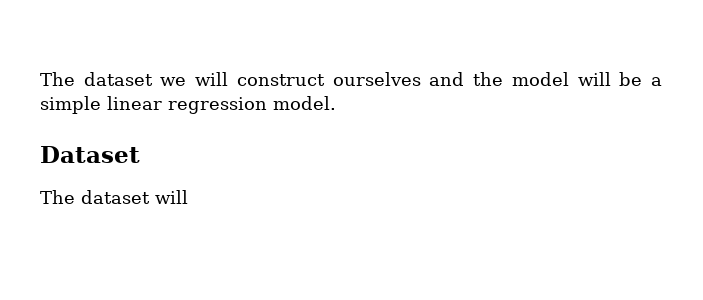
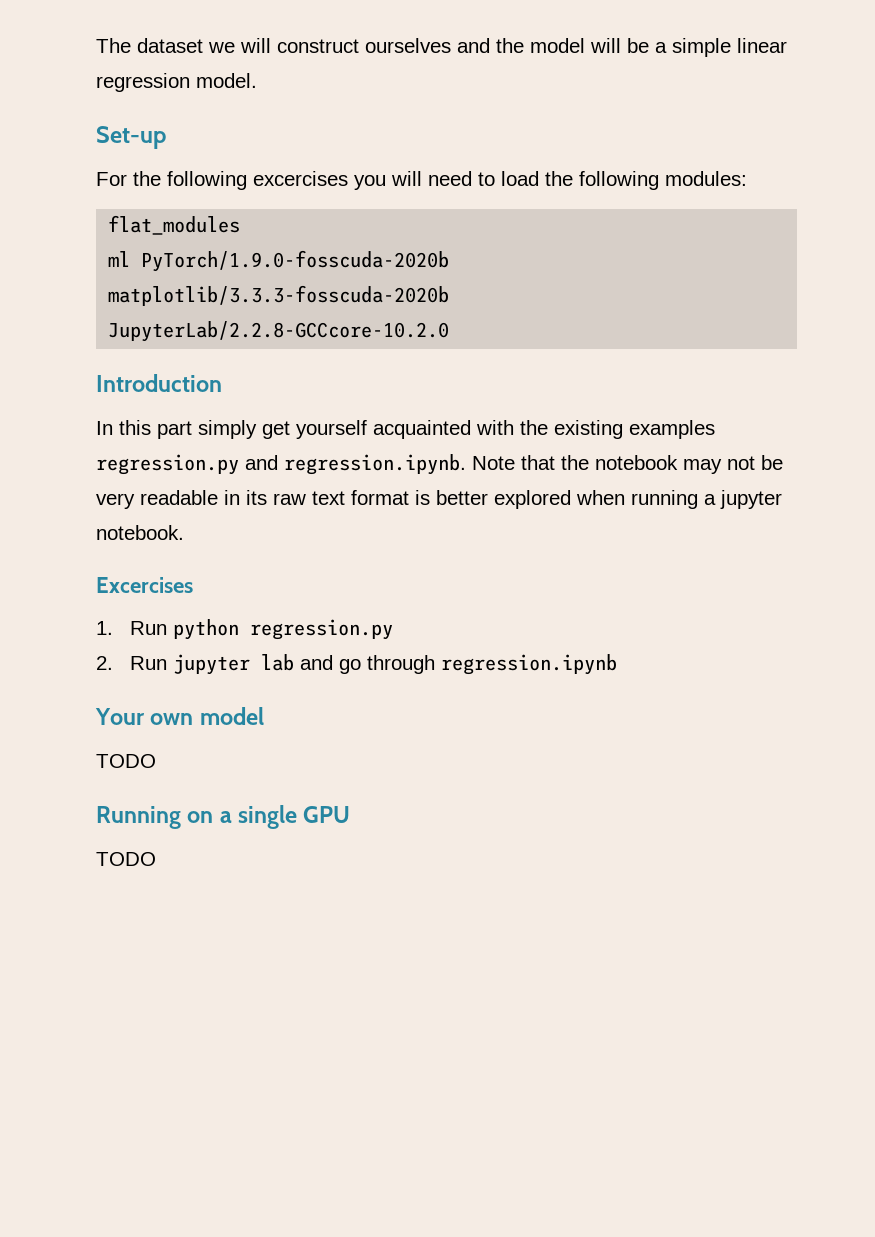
- Dataset
- The dataset will
+ Set-up
+ For the following excercises you will need to load the following modules:
+ flat_modules
+ ml PyTorch/1.9.0-fosscuda-2020b matplotlib/3.3.3-fosscuda-2020b JupyterLab/2.2.8-GCCcore-10.2.0
+ Introduction
+ In this part simply get yourself acquainted with the existing examples regression.py and regression.ipynb. Note that the notebook may not be very readable in its raw text format is better explored when running a jupyter notebook.
+ Excercises
+ 1. Run python regression.py
+ 2. Run jupyter lab and go through regression.ipynb
+ Your own model
+ TODO
+ Running on a single GPU
+ TODO

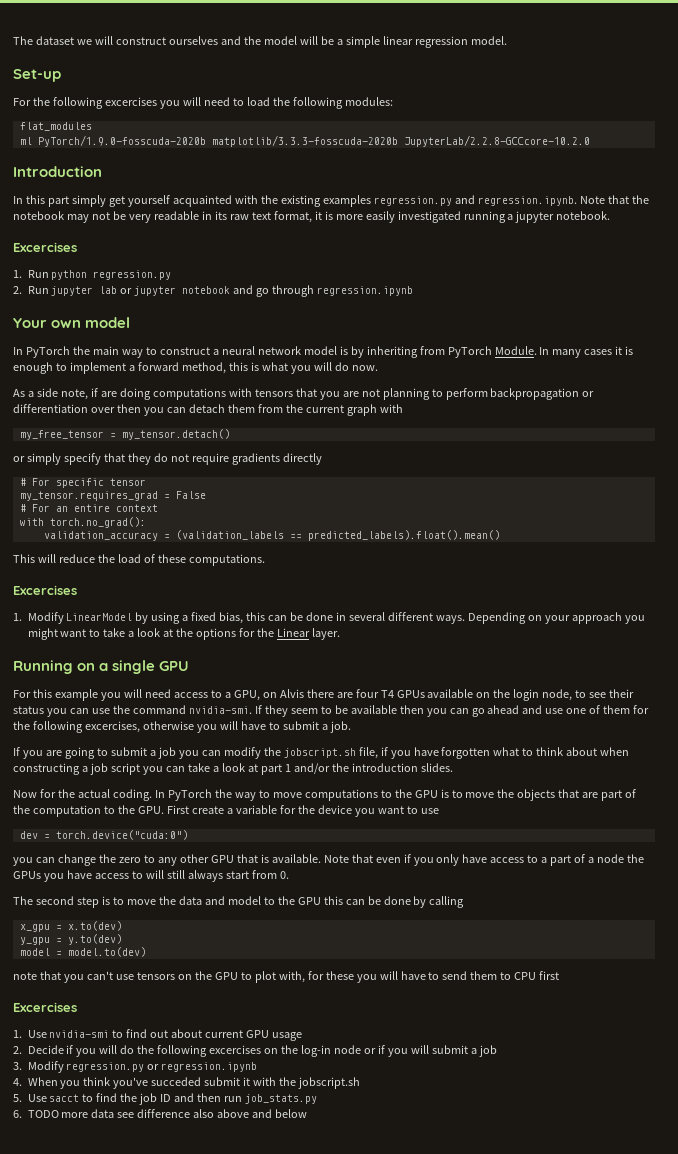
- In this part simply get yourself acquainted with the existing examples regression.py and regression.ipynb. Note that the notebook may not be very readable in its raw text format is better explored when running a jupyter notebook.
+ In this part simply get yourself acquainted with the existing examples regression.py and regression.ipynb. Note that the notebook may not be very readable in its raw text format, it is more easily investigated running a jupyter notebook.
- 2. Run jupyter lab and go through regression.ipynb
+ 2. Run jupyter lab or jupyter notebook and go through regression.ipynb
  Your own model
- TODO
+ In PyTorch the main way to construct a neural network model is by inheriting from PyTorch Module. In many cases it is enough to implement a forward method, this is what you will do now.
+ As a side note, if are doing computations with tensors that you are not planning to perform backpropagation or differentiation over then you can detach them from the current graph with
+ my_free_tensor = my_tensor.detach()
+ or simply specify that they do not require gradients directly
+ # For specific tensor
+ my_tensor.requires_grad = False
+ # For an entire context
+ with torch.no_grad():
+ validation_accuracy = (validation_labels == predicted_labels).float().mean()
+ This will reduce the load of these computations.
+ Excercises
+ 1. Modify LinearModel by using a fixed bias, this can be done in several different ways. Depending on your approach you might want to take a look at the options for the Linear layer.
  Running on a single GPU
- TODO
+ For this example you will need access to a GPU, on Alvis there are four T4 GPUs available on the login node, to see their status you can use the command nvidia-smi. If they seem to be available then you can go ahead and use one of them for the following excercises, otherwise you will have to submit a job.
+ If you are going to submit a job you can modify the jobscript.sh file, if you have forgotten what to think about when constructing a job script you can take a look at part 1 and/or the introduction slides.
+ Now for the actual coding. In PyTorch the way to move computations to the GPU is to move the objects that are part of the computation to the GPU. First create a variable for the device you want to use
+ dev = torch.device("cuda:0")
+ you can change the zero to any other GPU that is available. Note that even if you only have access to a part of a node the GPUs you have access to will still always start from 0.
+ The second step is to move the data and model to the GPU this can be done by calling
+ x_gpu = x.to(dev)
+ y_gpu = y.to(dev)
+ model = model.to(dev)
+ note that you can't use tensors on the GPU to plot with, for these you will have to send them to CPU first
+ Excercises
+ 1. Use nvidia-smi to find out about current GPU usage
+ 2. Decide if you will do the following excercises on the log-in node or if you will submit a job
+ 3. Modify regression.py or regression.ipynb
+ 4. When you think you've succeded submit it with the jobscript.sh
+ 5. Use sacct to find the job ID and then run job_stats.py
+ 6. TODO more data see difference also above and below

